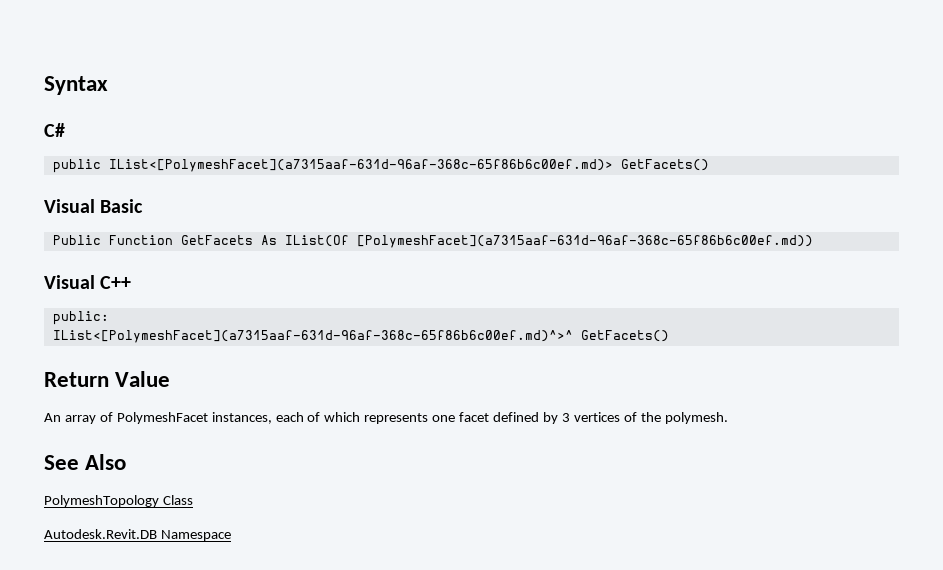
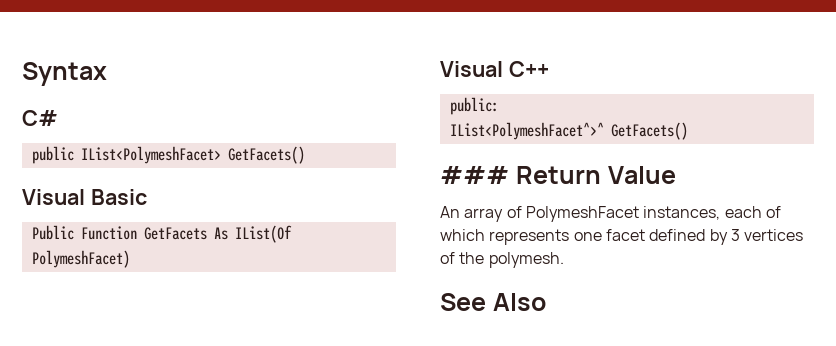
- public IList<[PolymeshFacet](a7315aaf-631d-96af-368c-65f86b6c00ef.md)> GetFacets()
+ public IList<PolymeshFacet> GetFacets()
- Public Function GetFacets As IList(Of [PolymeshFacet](a7315aaf-631d-96af-368c-65f86b6c00ef.md))
+ Public Function GetFacets As IList(Of PolymeshFacet)
- IList<[PolymeshFacet](a7315aaf-631d-96af-368c-65f86b6c00ef.md)^>^ GetFacets()
- Return Value
+ IList<PolymeshFacet^>^ GetFacets()
+ ### Return Value
- PolymeshTopology Class
- Autodesk.Revit.DB Namespace

